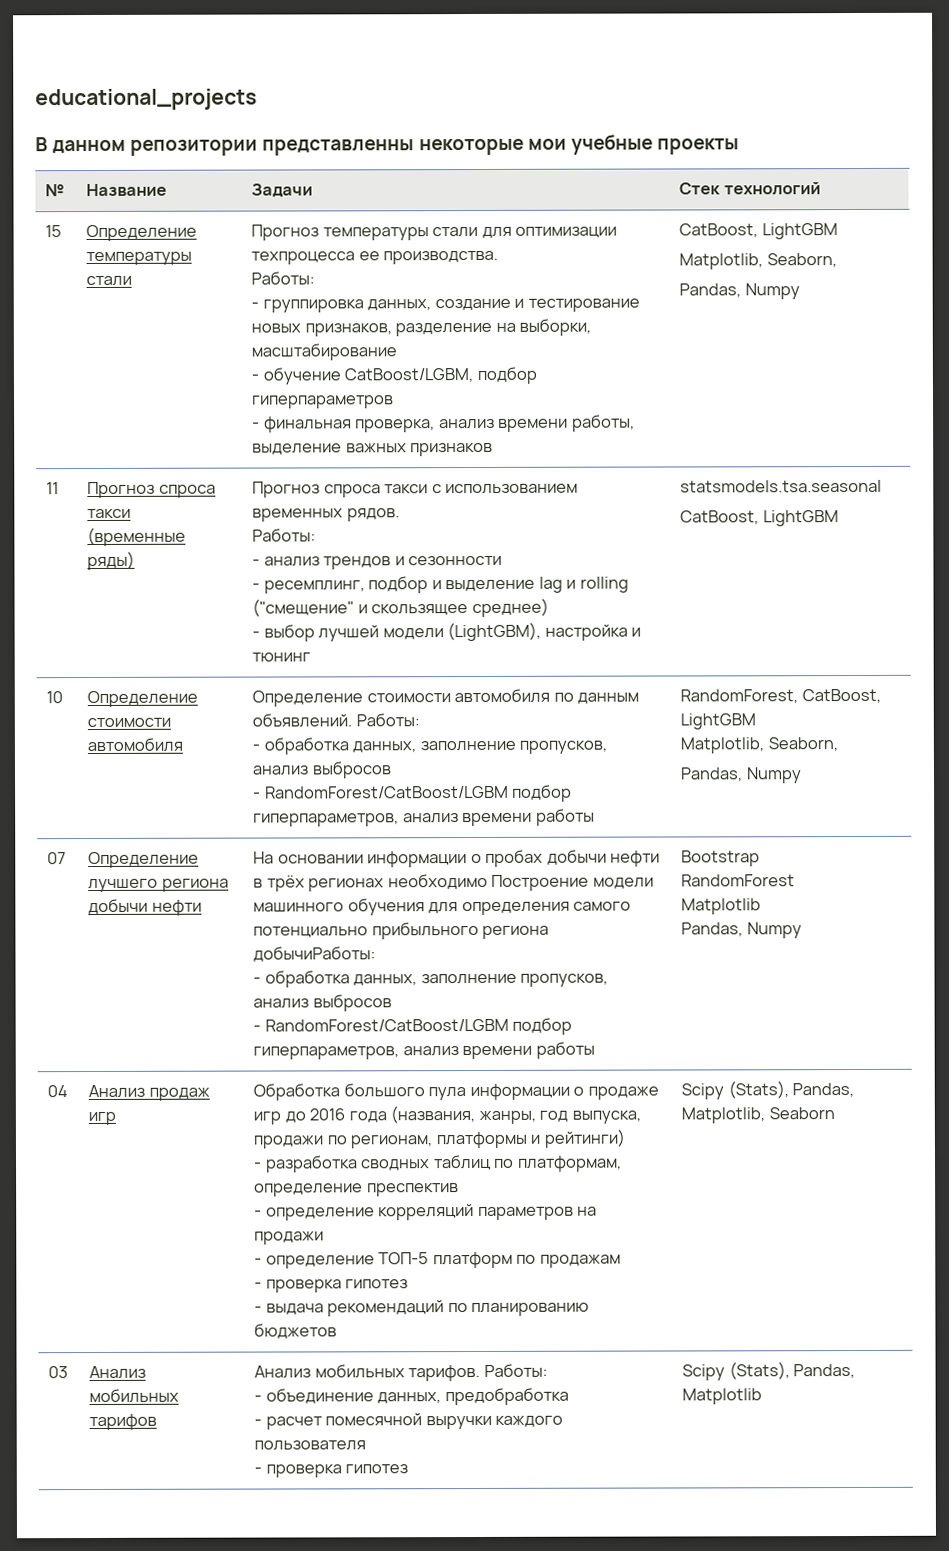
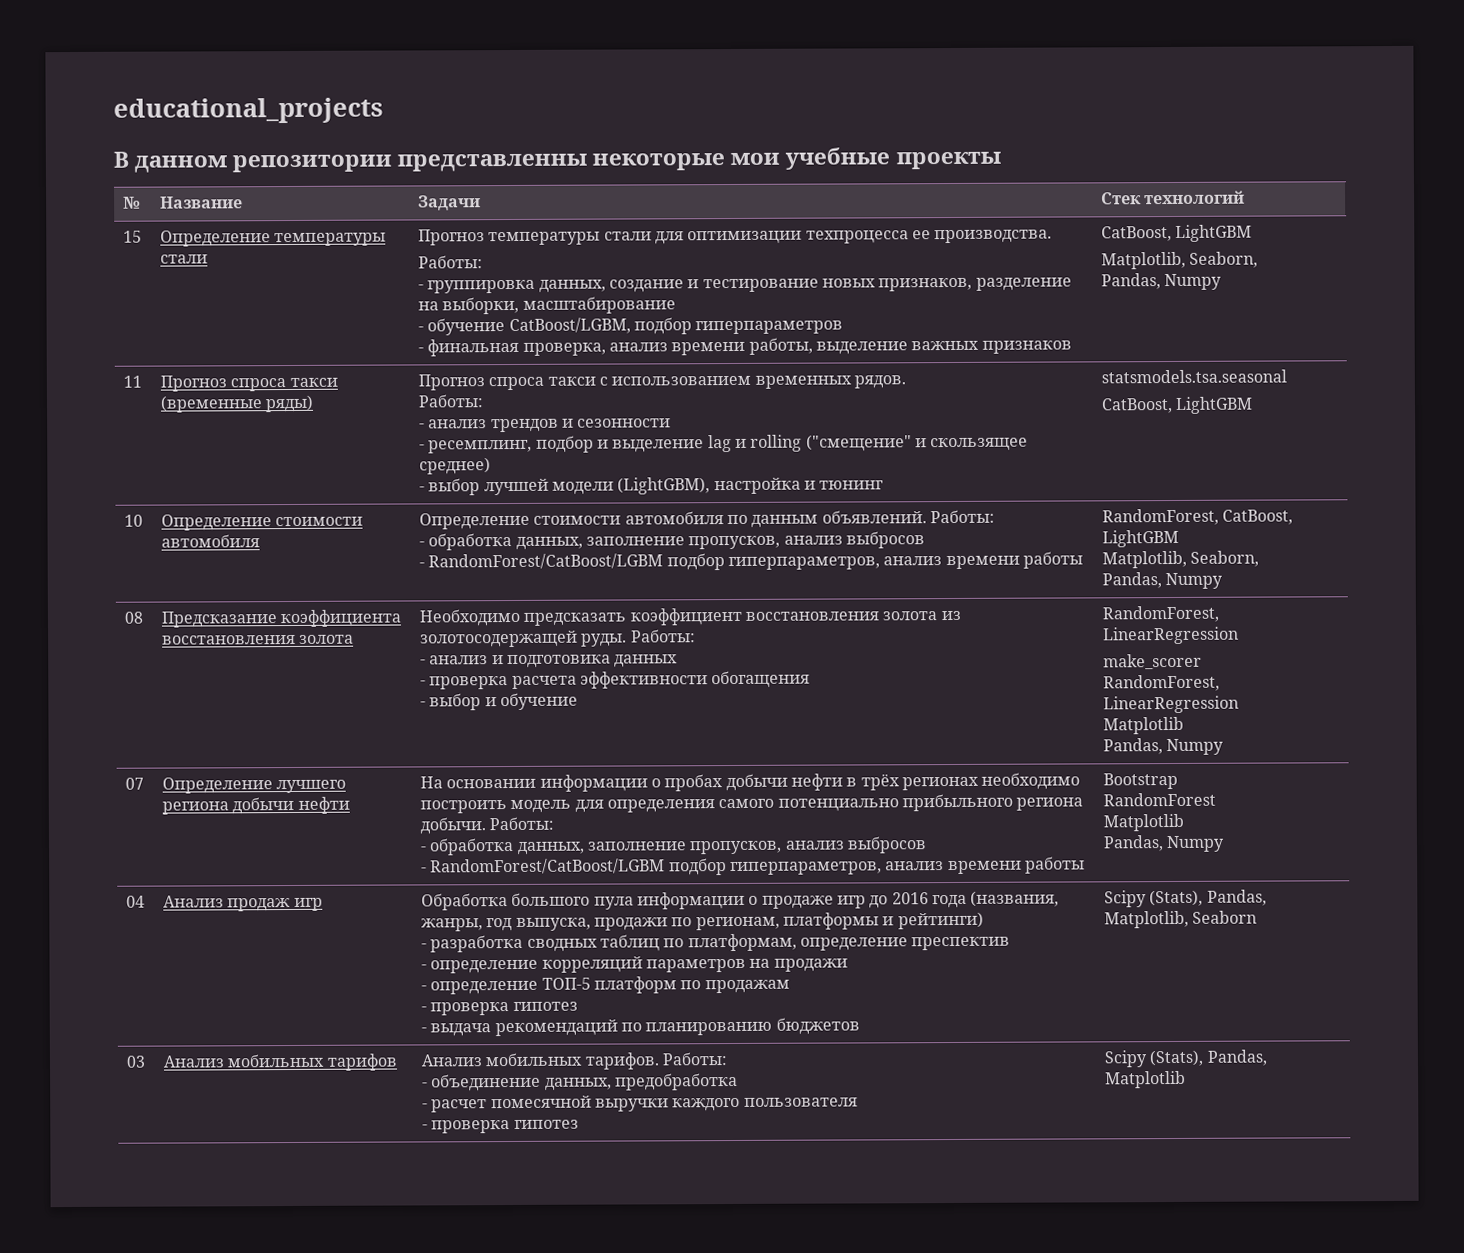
+ 08 | Предсказание коэффициента восстановления золота | Необходимо предсказать коэффициент восстановления золота из золотосодержащей руды. Работы:
+ - анализ и подготовика данных
+ - проверка расчета эффективности обогащения
+ - выбор и обучение | RandomForest, LinearRegression
+ make_scorer
+ RandomForest, LinearRegression
+ Matplotlib
+ Pandas, Numpy
- На основании информации о пробах добычи нефти в трёх регионах необходимо Построение модели машинного обучения для определения самого потенциально прибыльного региона добычиРаботы:
+ На основании информации о пробах добычи нефти в трёх регионах необходимо построить модель для определения самого потенциально прибыльного региона добычи. Работы:

